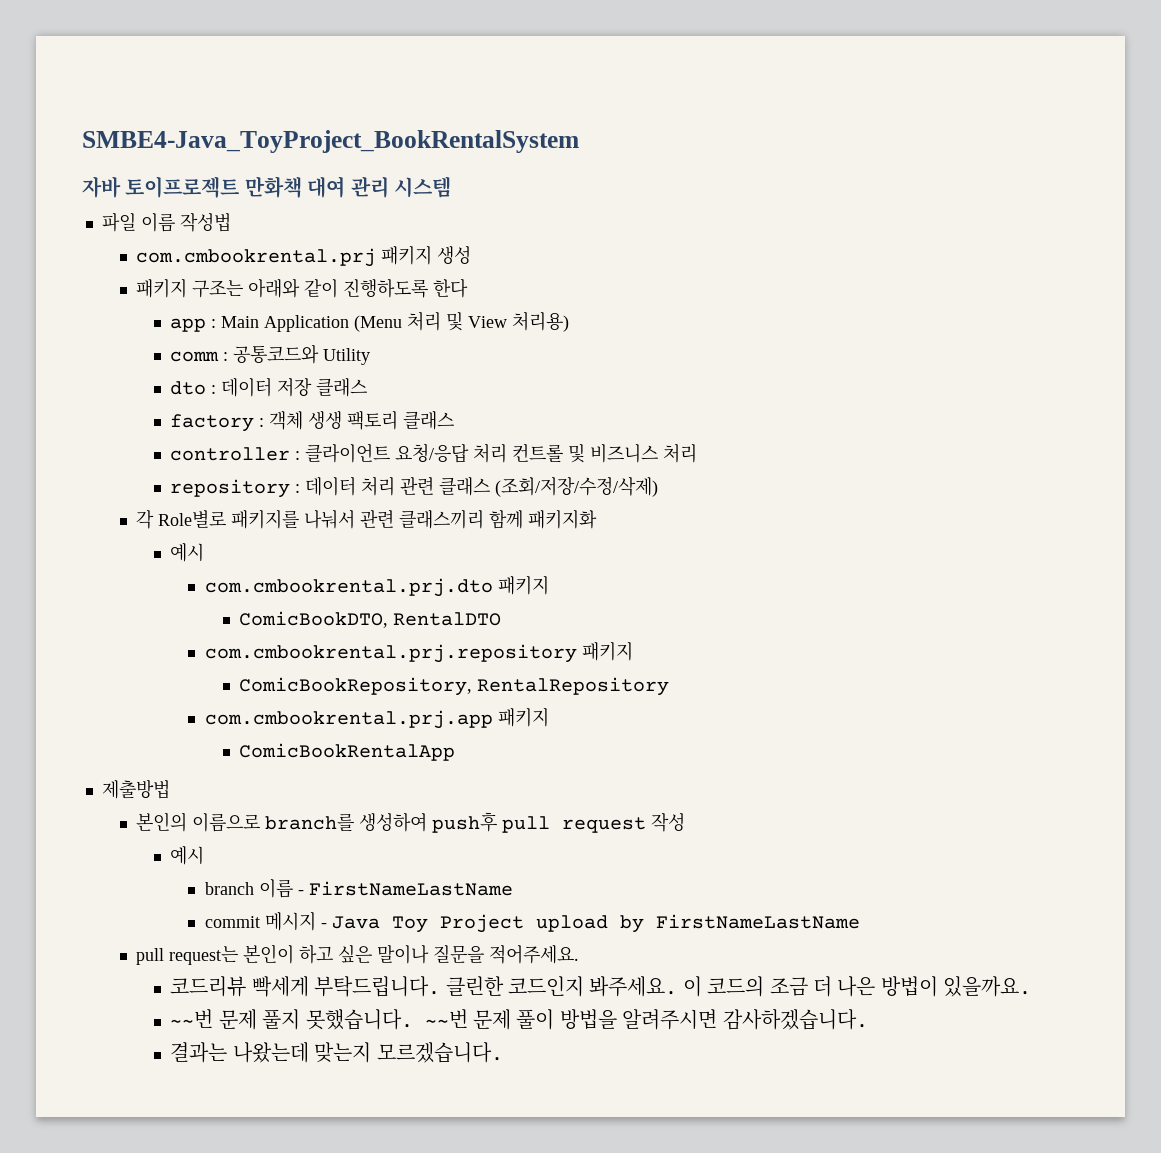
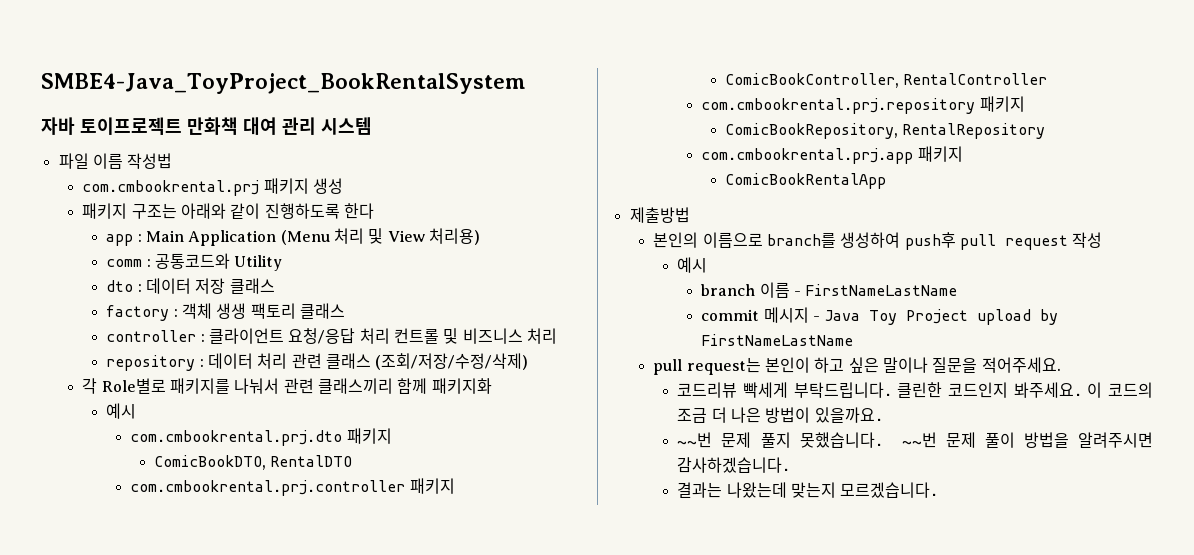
+ com.cmbookrental.prj.controller 패키지
+ ComicBookController, RentalController

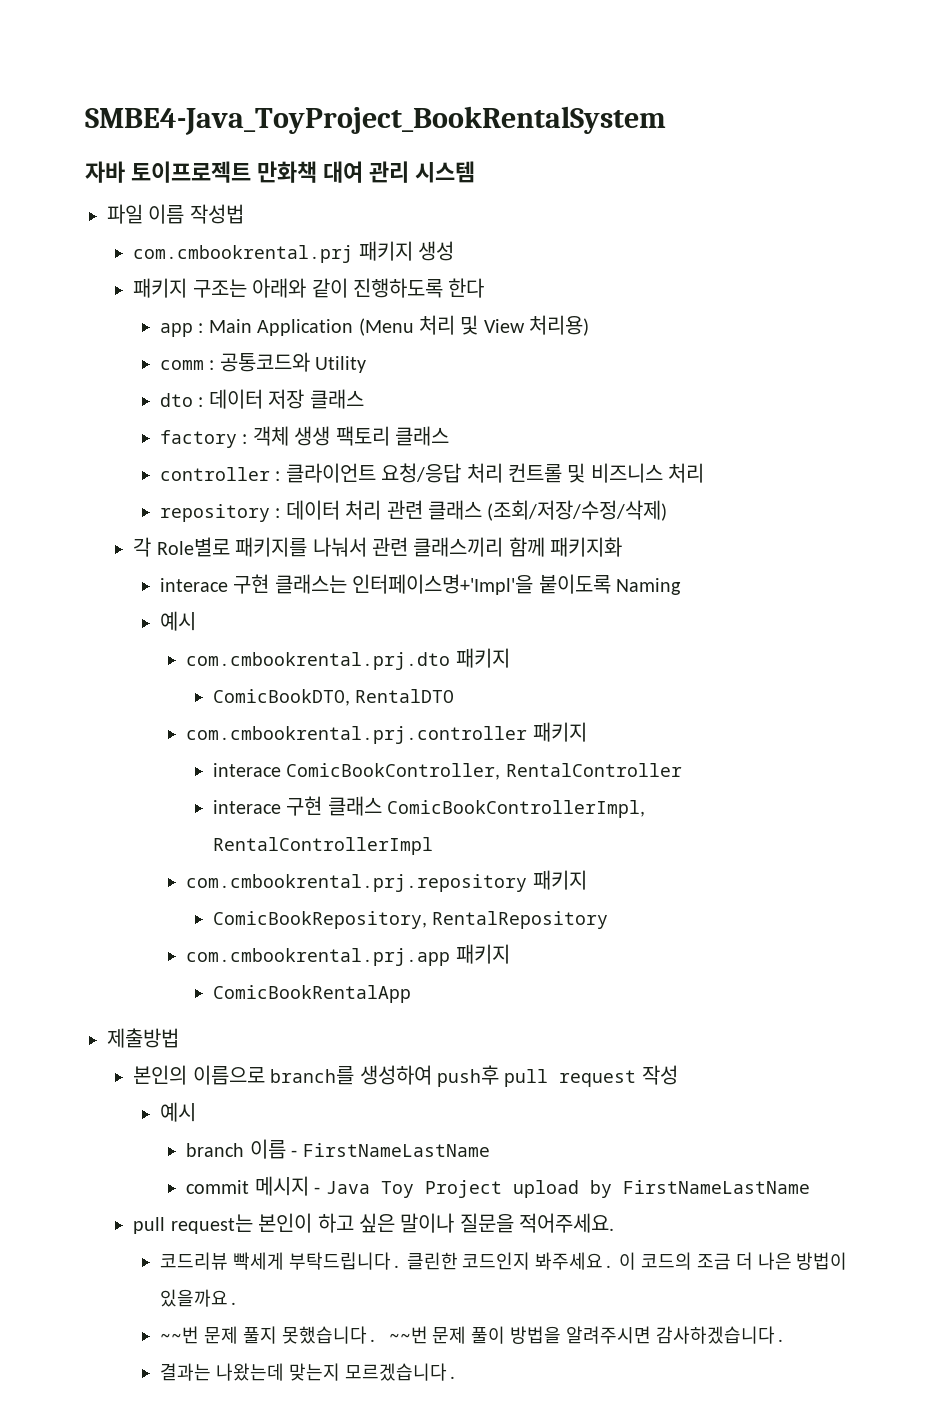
+ interace 구현 클래스는 인터페이스명+'Impl'을 붙이도록 Naming
- ComicBookController, RentalController
+ interace ComicBookController, RentalController
+ interace 구현 클래스 ComicBookControllerImpl, RentalControllerImpl

